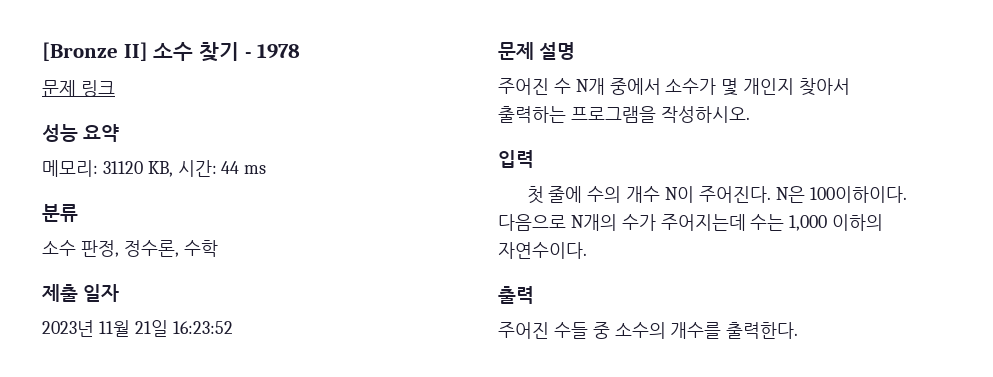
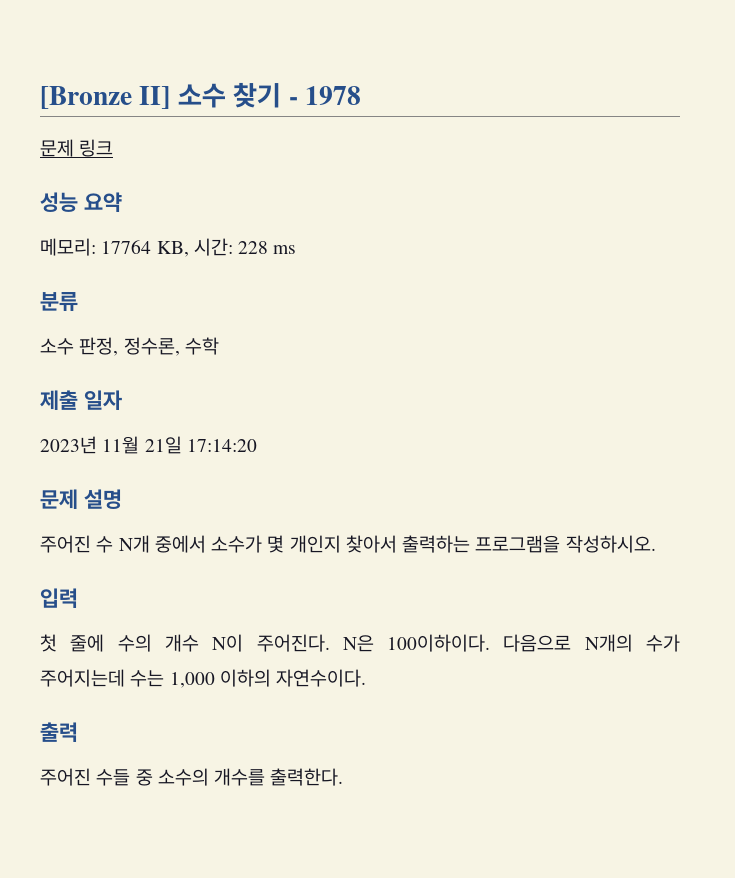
- 메모리: 31120 KB, 시간: 44 ms
+ 메모리: 17764 KB, 시간: 228 ms
- 2023년 11월 21일 16:23:52
+ 2023년 11월 21일 17:14:20

